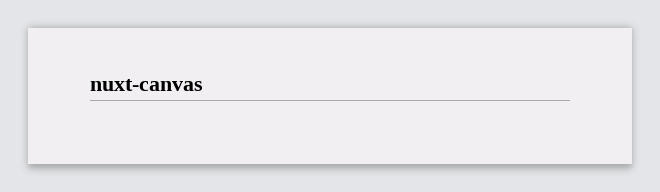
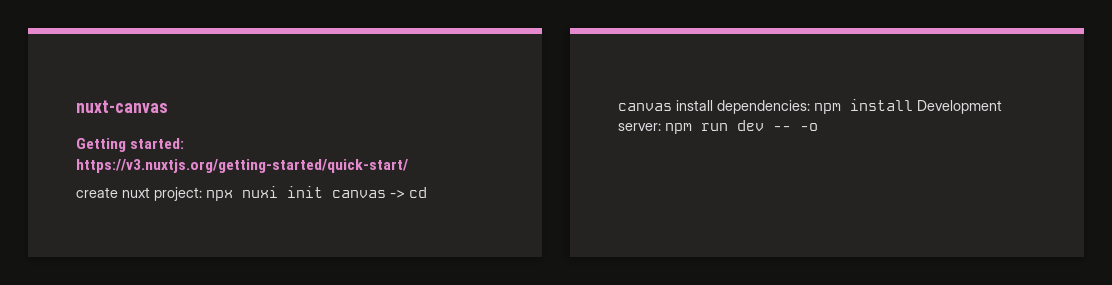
+ Getting started: https://v3.nuxtjs.org/getting-started/quick-start/
+ create nuxt project: npx nuxi init canvas -> cd canvas install dependencies: npm install Development server: npm run dev -- -o

